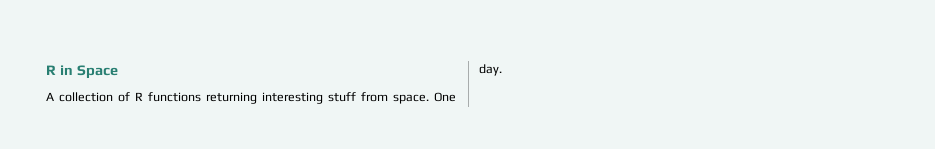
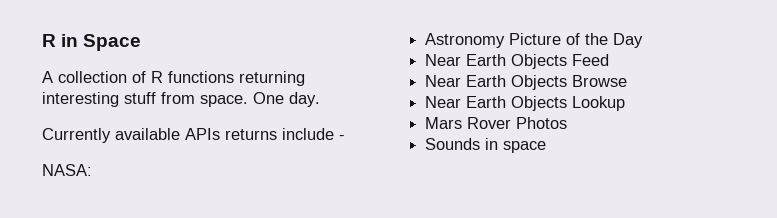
+ Currently available APIs returns include -
+ NASA:
+ Astronomy Picture of the Day
+ Near Earth Objects Feed
+ Near Earth Objects Browse
+ Near Earth Objects Lookup
+ Mars Rover Photos
+ Sounds in space

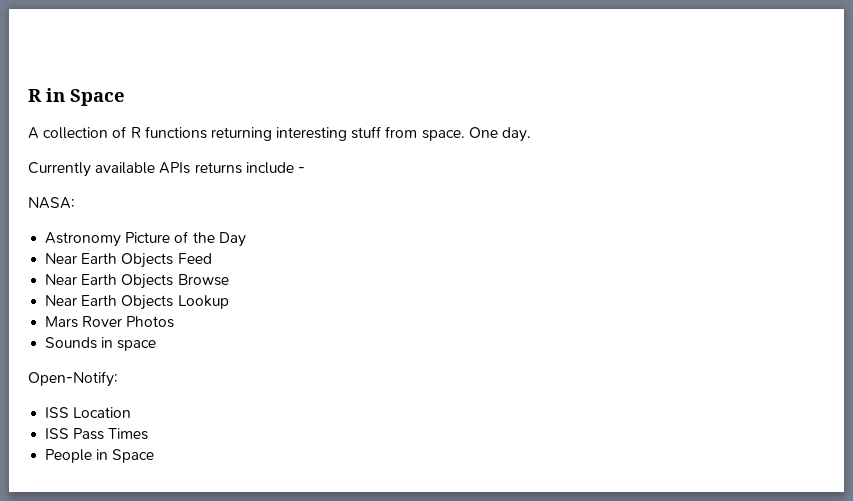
+ Open-Notify:
+ ISS Location
+ ISS Pass Times
+ People in Space

